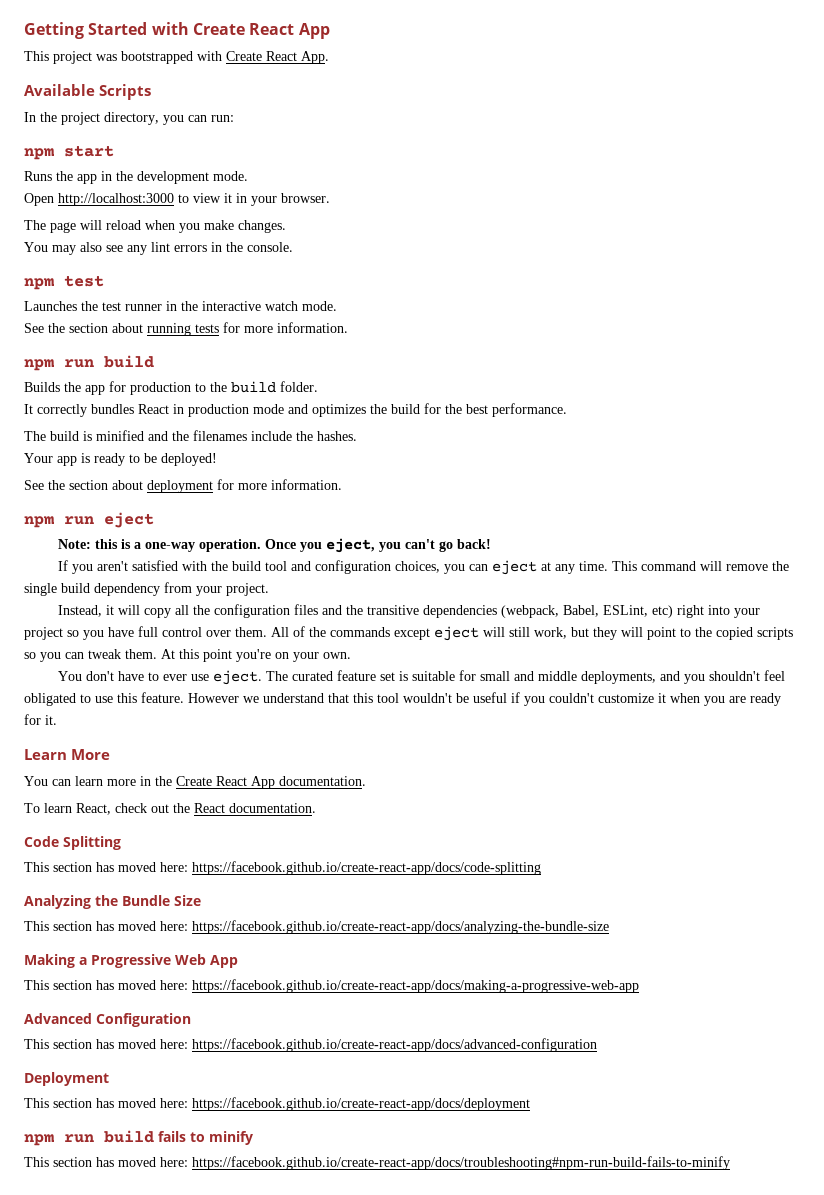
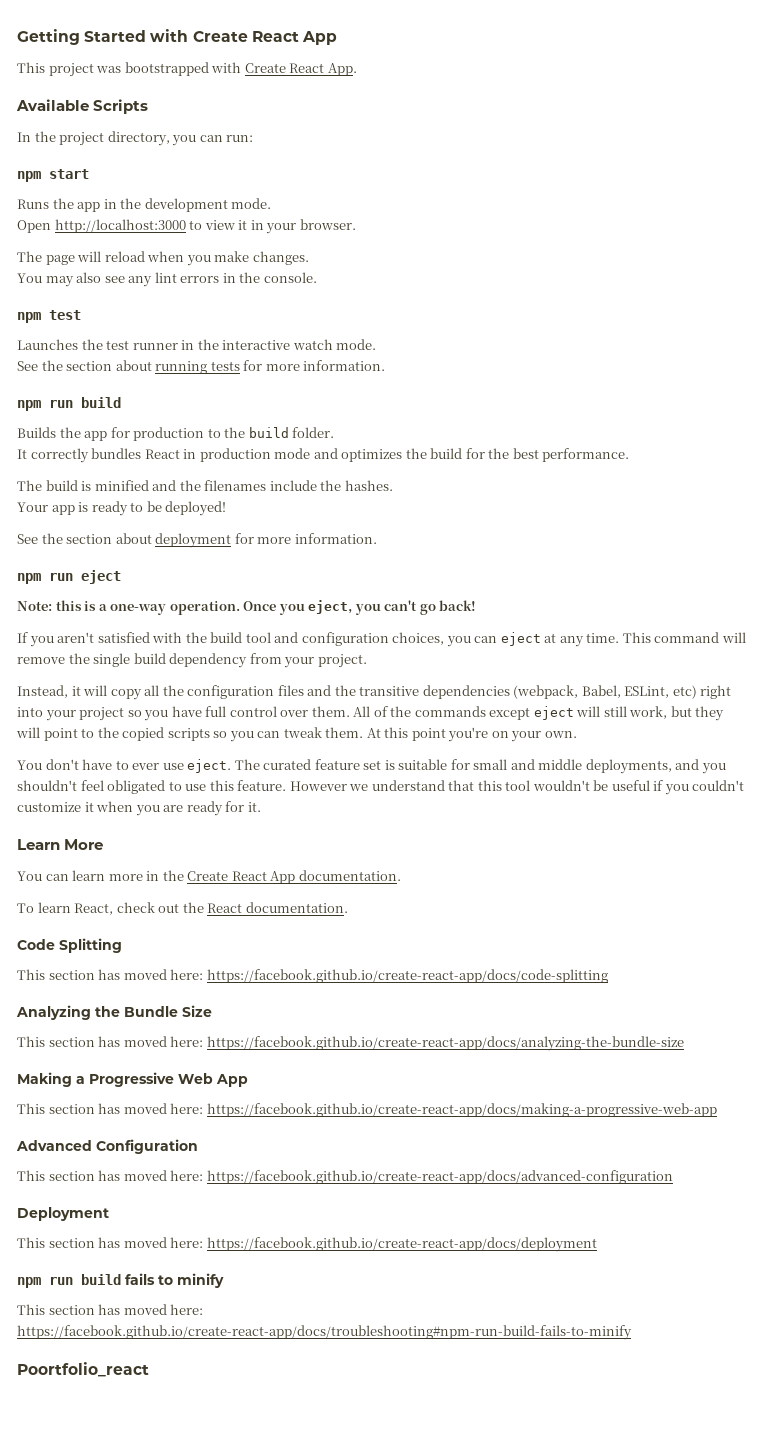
+ Poortfolio_react

